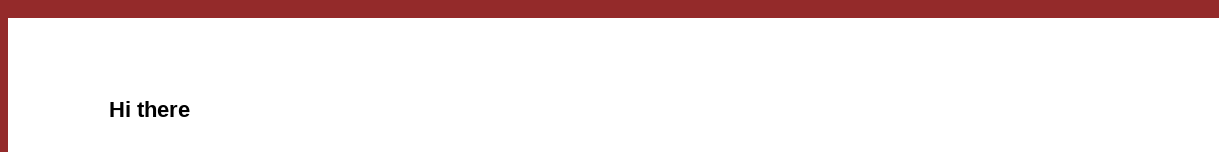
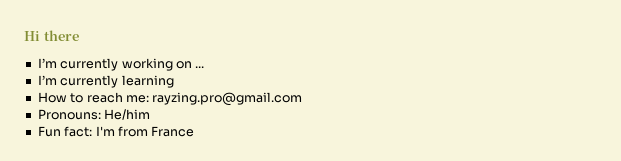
+ I’m currently working on ...
+ I’m currently learning
+ How to reach me: rayzing.pro@gmail.com
+ Pronouns: He/him
+ Fun fact: I'm from France

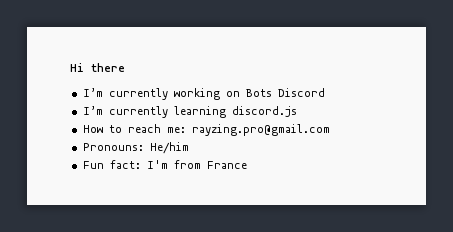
- I’m currently working on ...
+ I’m currently working on Bots Discord
- I’m currently learning
+ I’m currently learning discord.js

